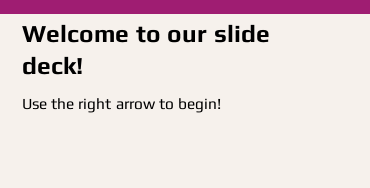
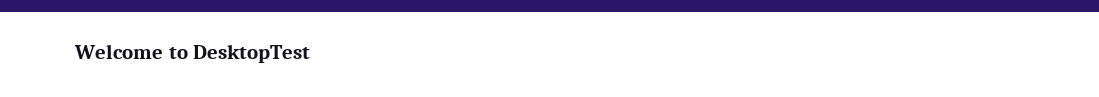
- Welcome to our slide deck!
- Use the right arrow to begin!
+ Welcome to DesktopTest

